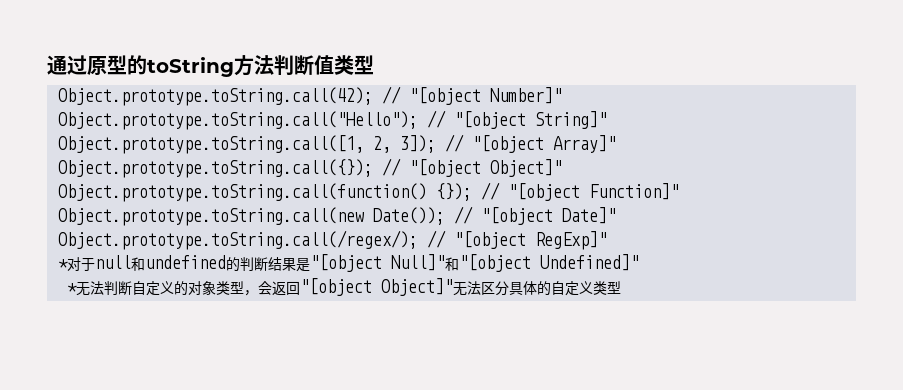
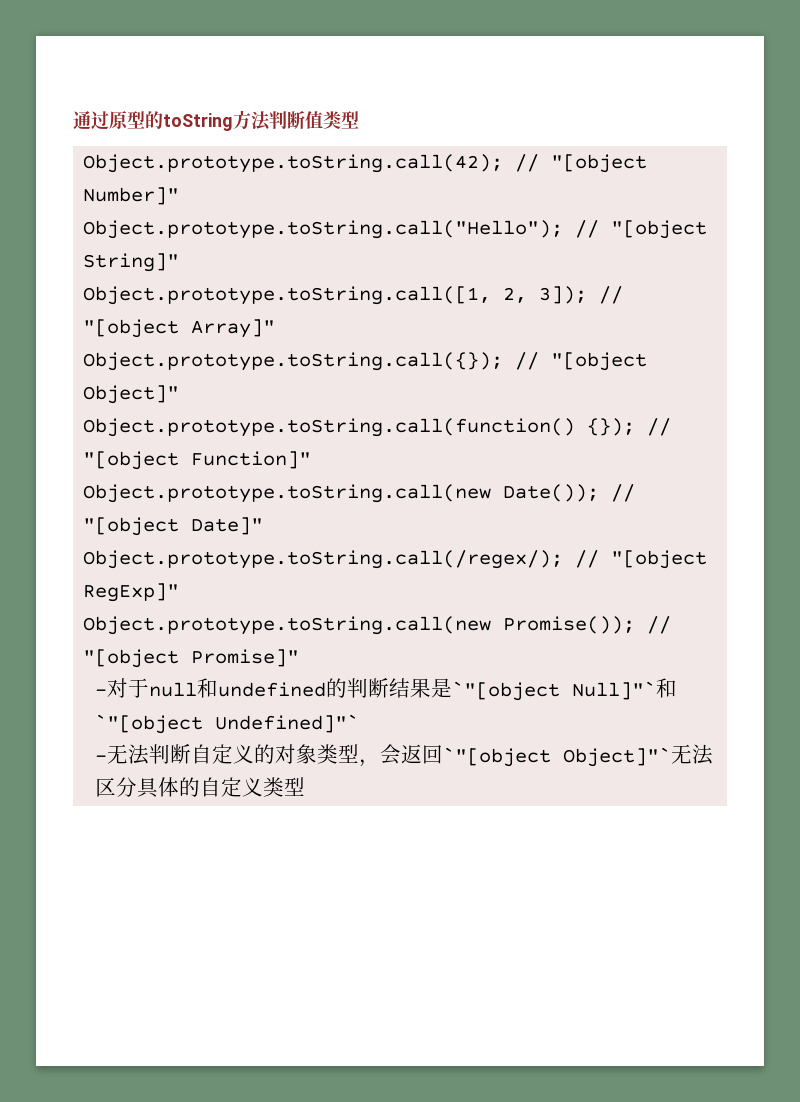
- *对于null和undefined的判断结果是"[object Null]"和"[object Undefined]"
- *无法判断自定义的对象类型，会返回"[object Object]"无法区分具体的自定义类型
+ Object.prototype.toString.call(new Promise()); // "[object Promise]"
+ -对于null和undefined的判断结果是`"[object Null]"`和`"[object Undefined]"`
+ -无法判断自定义的对象类型，会返回`"[object Object]"`无法区分具体的自定义类型

